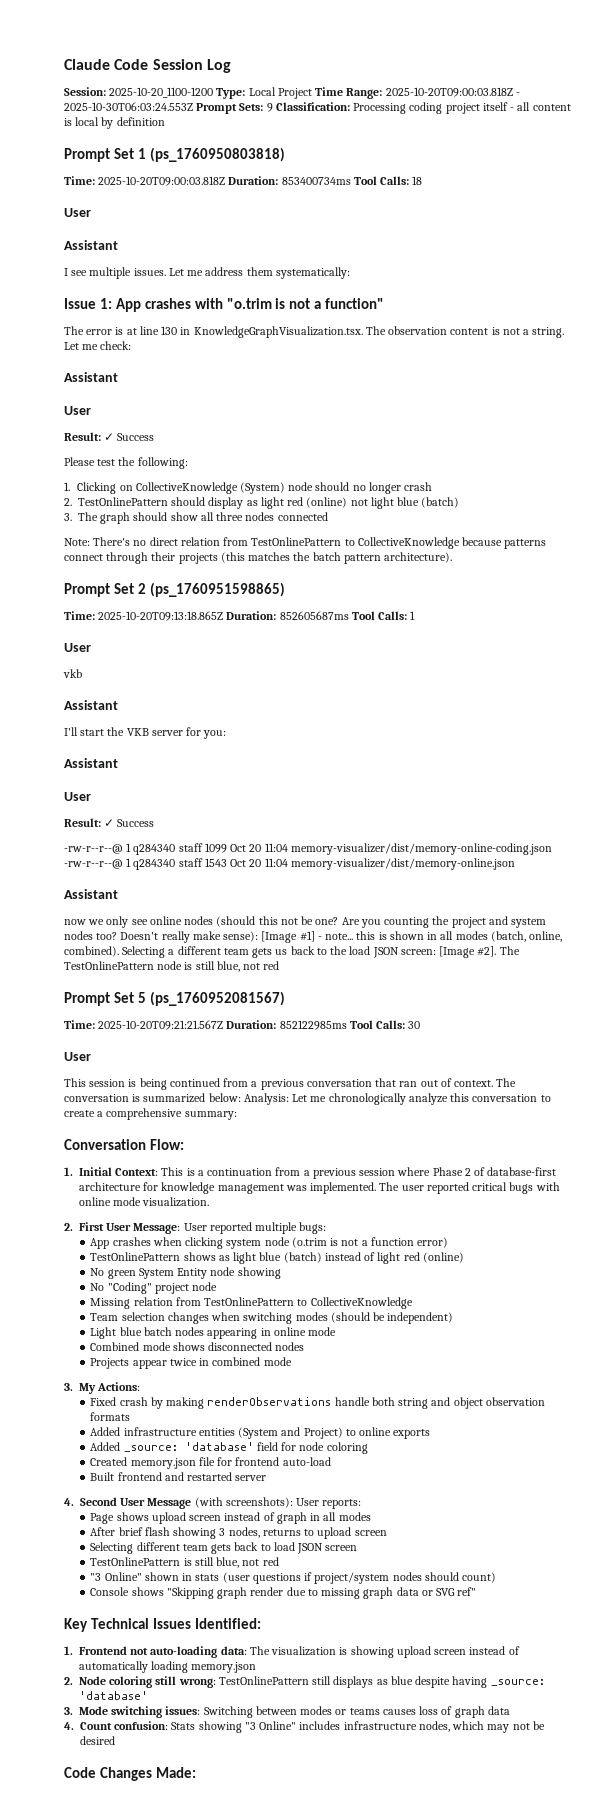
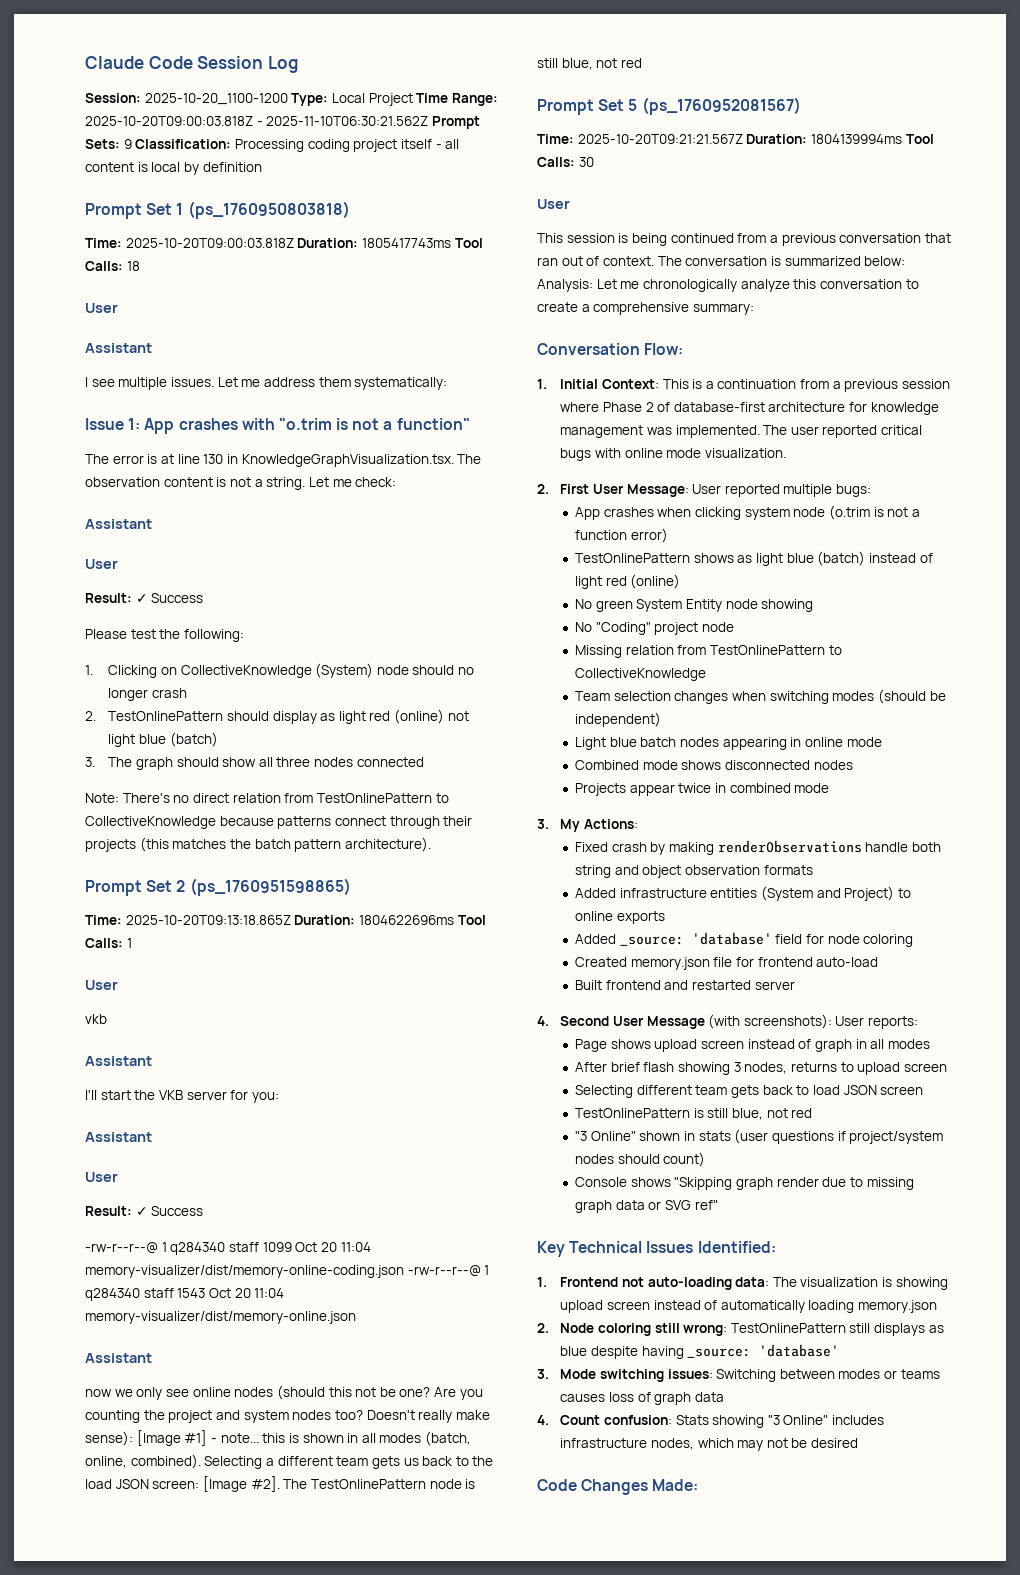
- Session: 2025-10-20_1100-1200 Type: Local Project Time Range: 2025-10-20T09:00:03.818Z - 2025-10-30T06:03:24.553Z Prompt Sets: 9 Classification: Processing coding project itself - all content is local by definition
+ Session: 2025-10-20_1100-1200 Type: Local Project Time Range: 2025-10-20T09:00:03.818Z - 2025-11-10T06:30:21.562Z Prompt Sets: 9 Classification: Processing coding project itself - all content is local by definition
- Time: 2025-10-20T09:00:03.818Z Duration: 853400734ms Tool Calls: 18
+ Time: 2025-10-20T09:00:03.818Z Duration: 1805417743ms Tool Calls: 18
- Time: 2025-10-20T09:13:18.865Z Duration: 852605687ms Tool Calls: 1
+ Time: 2025-10-20T09:13:18.865Z Duration: 1804622696ms Tool Calls: 1
- Time: 2025-10-20T09:21:21.567Z Duration: 852122985ms Tool Calls: 30
+ Time: 2025-10-20T09:21:21.567Z Duration: 1804139994ms Tool Calls: 30

